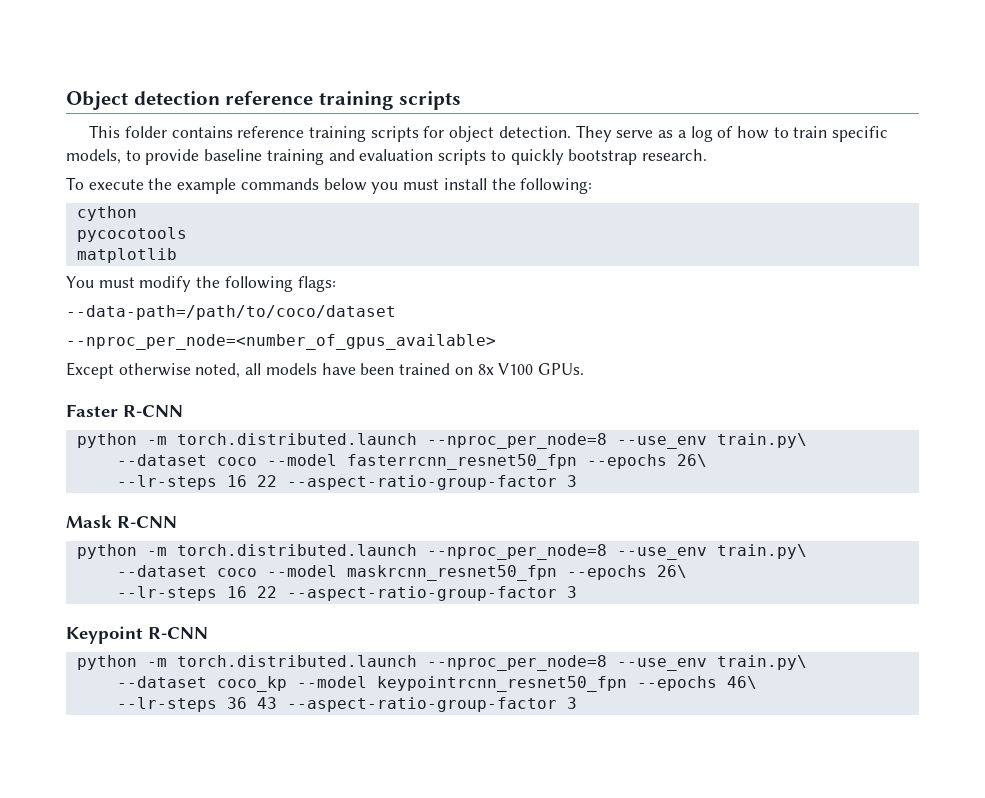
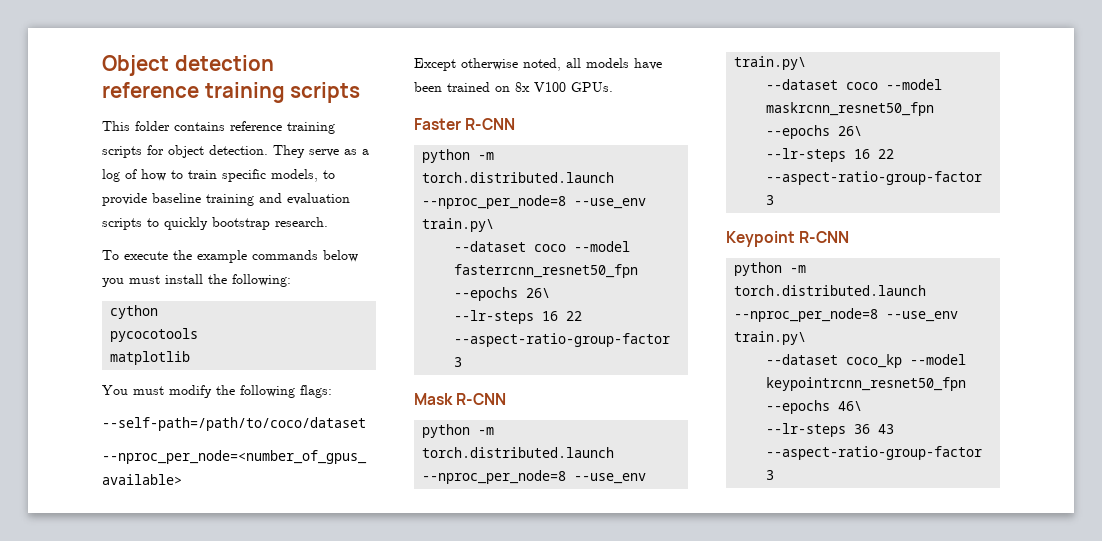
- --data-path=/path/to/coco/dataset
+ --self-path=/path/to/coco/dataset

